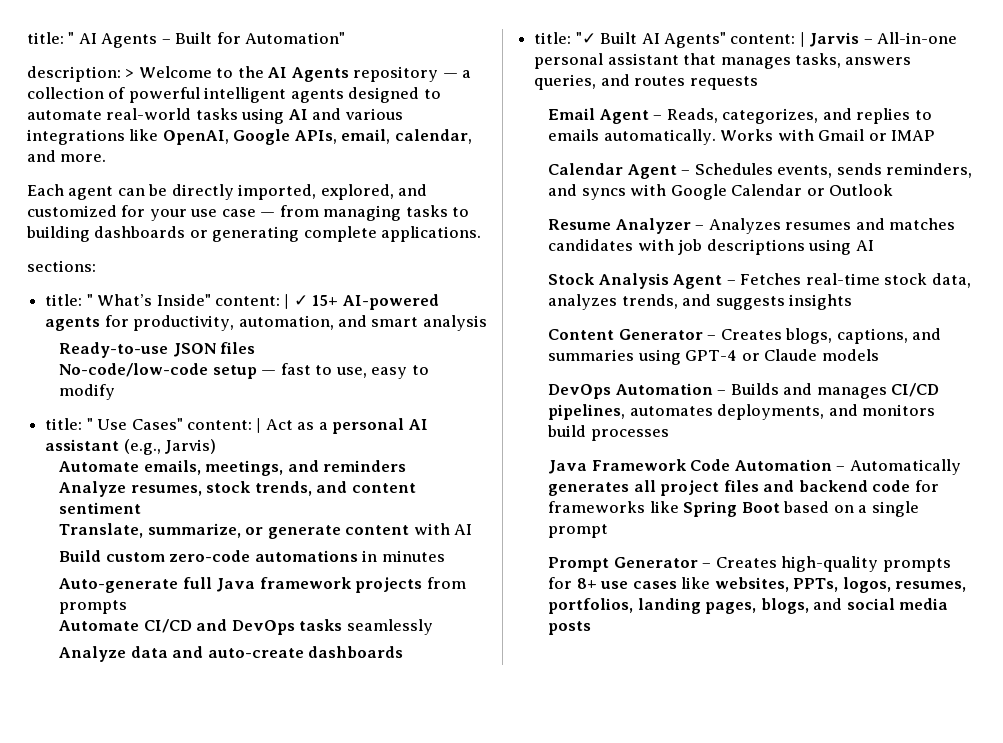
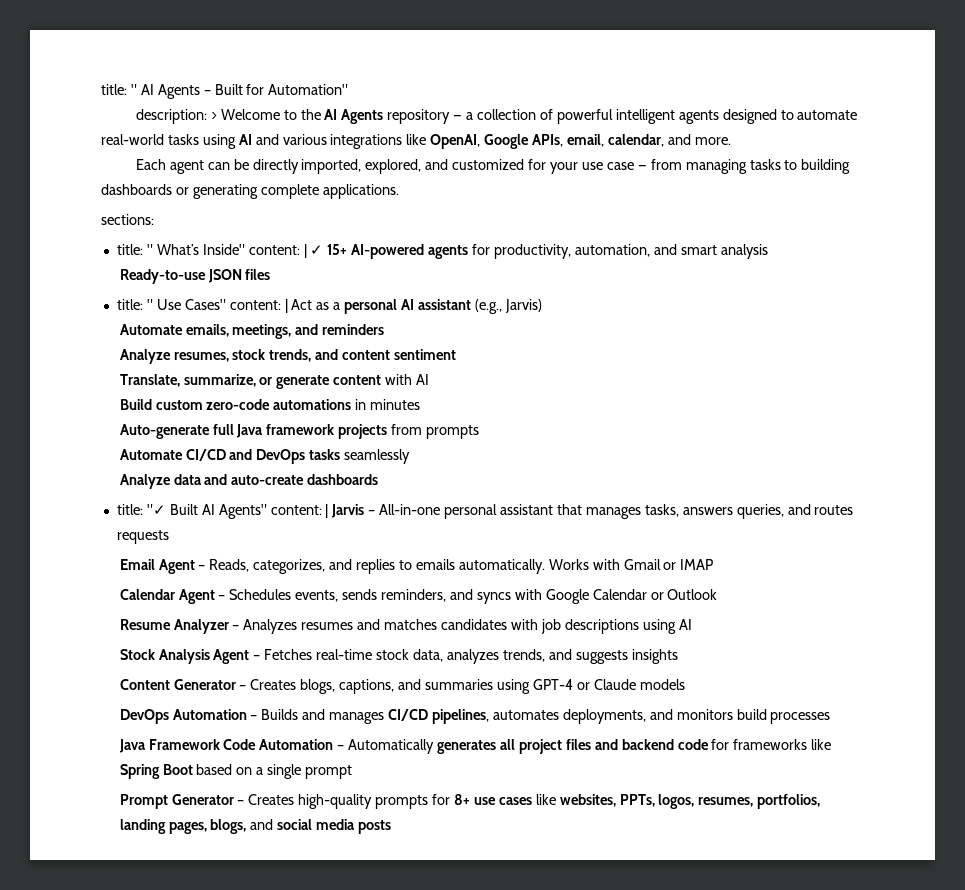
- No-code/low-code setup — fast to use, easy to modify

